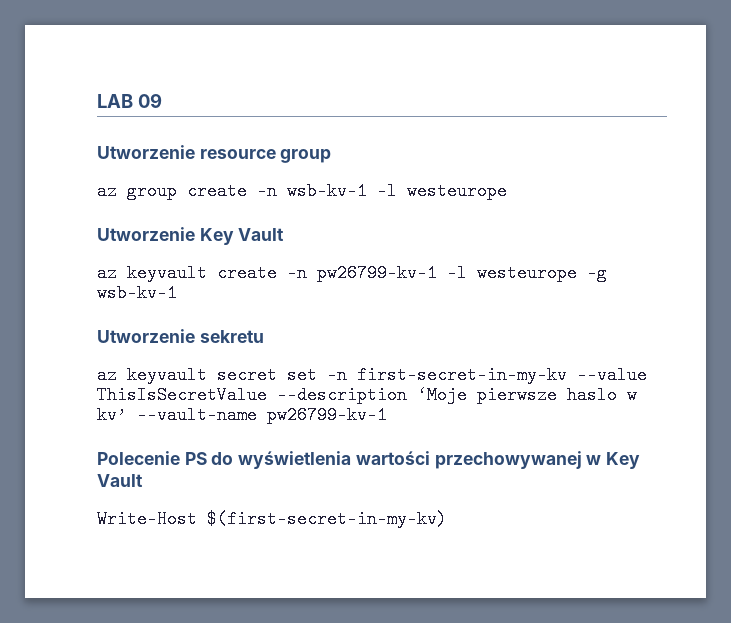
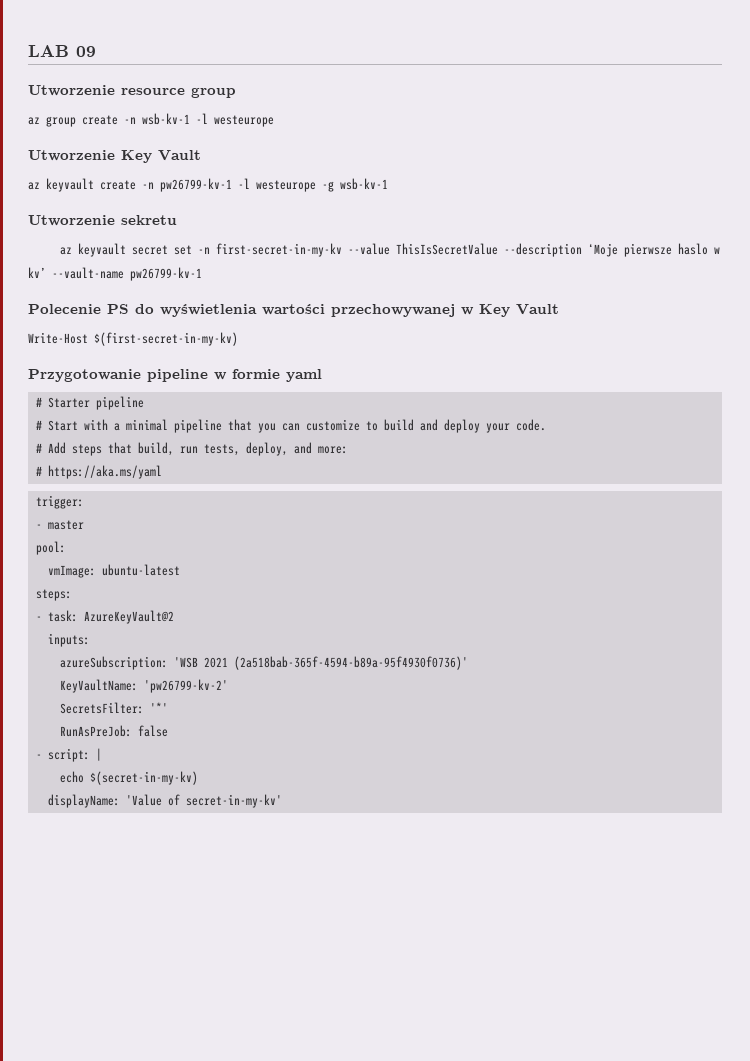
+ Przygotowanie pipeline w formie yaml
+ # Starter pipeline
+ # Start with a minimal pipeline that you can customize to build and deploy your code.
+ # Add steps that build, run tests, deploy, and more:
+ # https://aka.ms/yaml
+ trigger:
+ - master
+ pool:
+ vmImage: ubuntu-latest
+ steps:
+ - task: AzureKeyVault@2
+ inputs:
+ azureSubscription: 'WSB 2021 (2a518bab-365f-4594-b89a-95f4930f0736)'
+ KeyVaultName: 'pw26799-kv-2'
+ SecretsFilter: '*'
+ RunAsPreJob: false
+ - script: |
+ echo $(secret-in-my-kv)
+ displayName: 'Value of secret-in-my-kv'

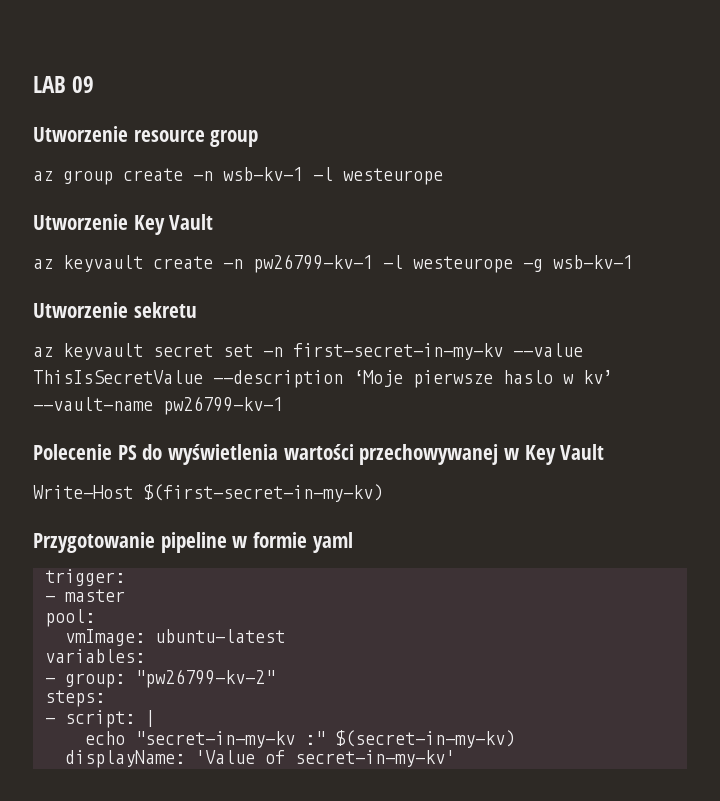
- # Starter pipeline
- # Start with a minimal pipeline that you can customize to build and deploy your code.
- # Add steps that build, run tests, deploy, and more:
- # https://aka.ms/yaml
+ variables:
+ - group: "pw26799-kv-2"
  steps:
- - task: AzureKeyVault@2
- inputs:
- azureSubscription: 'WSB 2021 (2a518bab-365f-4594-b89a-95f4930f0736)'
- KeyVaultName: 'pw26799-kv-2'
- SecretsFilter: '*'
- RunAsPreJob: false
- echo $(secret-in-my-kv)
+ echo "secret-in-my-kv :" $(secret-in-my-kv)

